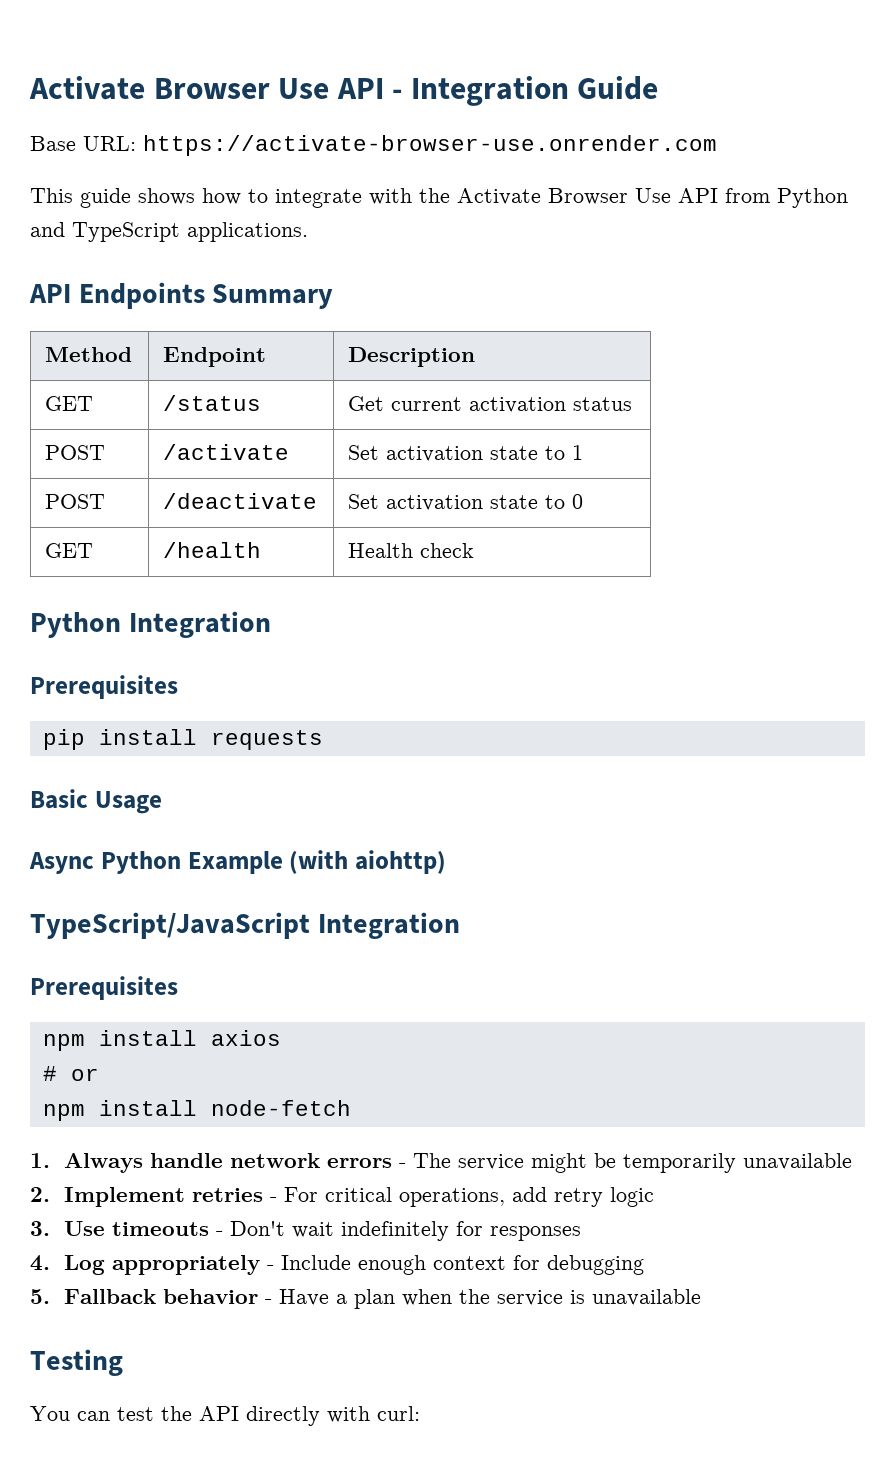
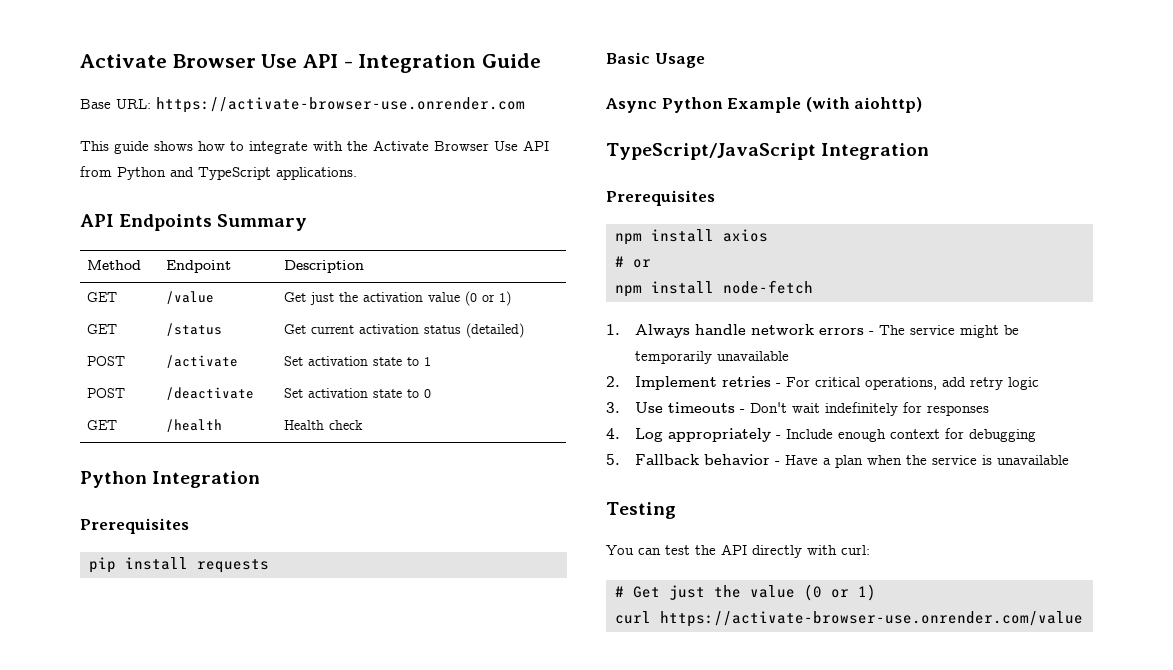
+ GET | /value | Get just the activation value (0 or 1)
- GET | /status | Get current activation status
+ GET | /status | Get current activation status (detailed)
+ # Get just the value (0 or 1)
+ curl https://activate-browser-use.onrender.com/value

